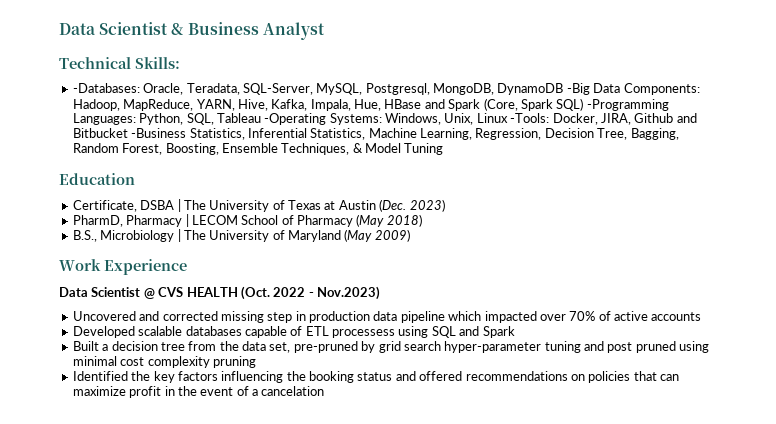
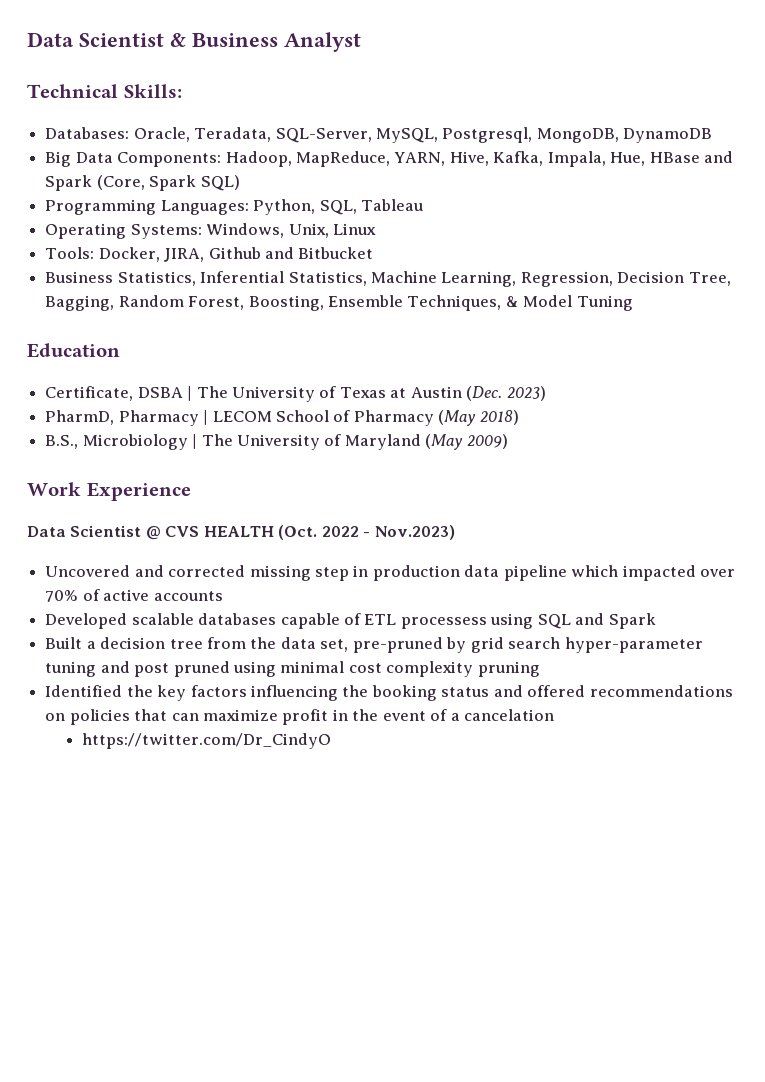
- -Databases: Oracle, Teradata, SQL-Server, MySQL, Postgresql, MongoDB, DynamoDB -Big Data Components: Hadoop, MapReduce, YARN, Hive, Kafka, Impala, Hue, HBase and Spark (Core, Spark SQL) -Programming Languages: Python, SQL, Tableau -Operating Systems: Windows, Unix, Linux -Tools: Docker, JIRA, Github and Bitbucket -Business Statistics, Inferential Statistics, Machine Learning, Regression, Decision Tree, Bagging, Random Forest, Boosting, Ensemble Techniques, & Model Tuning
+ Databases: Oracle, Teradata, SQL-Server, MySQL, Postgresql, MongoDB, DynamoDB
+ Big Data Components: Hadoop, MapReduce, YARN, Hive, Kafka, Impala, Hue, HBase and Spark (Core, Spark SQL)
+ Programming Languages: Python, SQL, Tableau
+ Operating Systems: Windows, Unix, Linux
+ Tools: Docker, JIRA, Github and Bitbucket
+ Business Statistics, Inferential Statistics, Machine Learning, Regression, Decision Tree, Bagging, Random Forest, Boosting, Ensemble Techniques, & Model Tuning
+ https://twitter.com/Dr_CindyO

